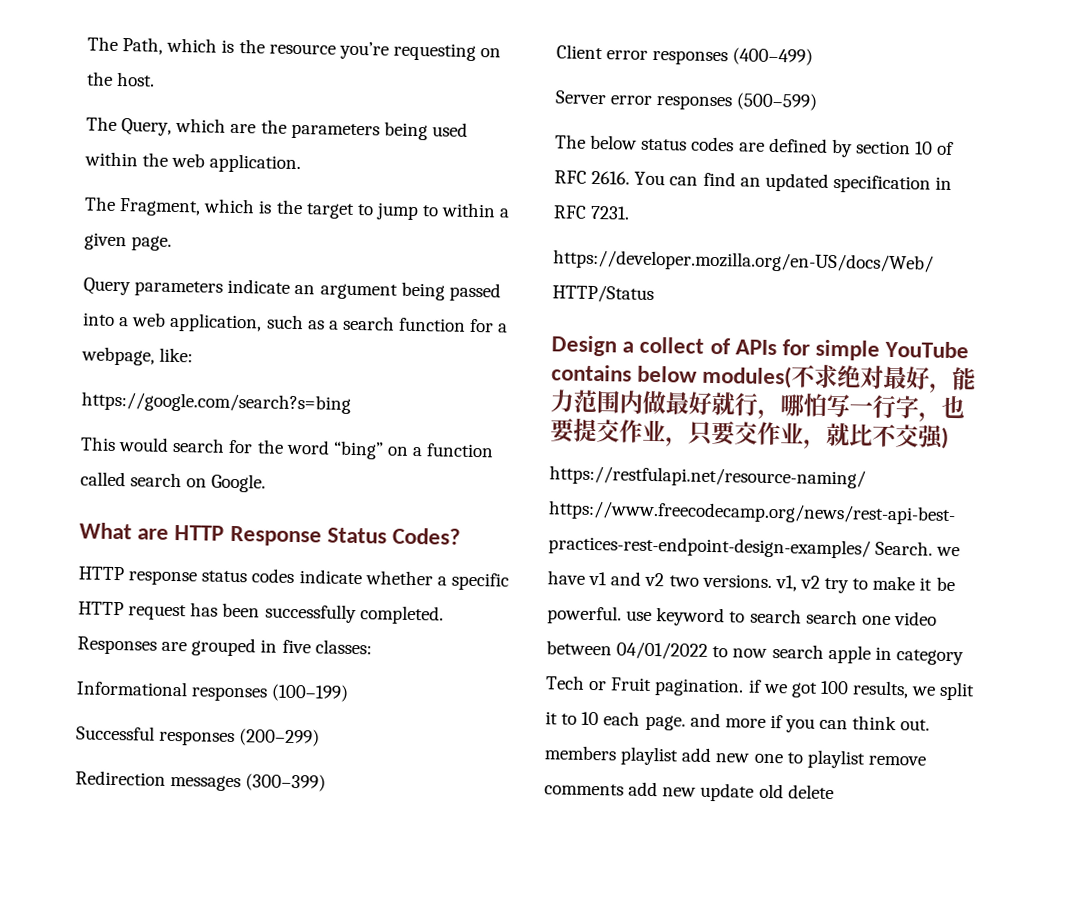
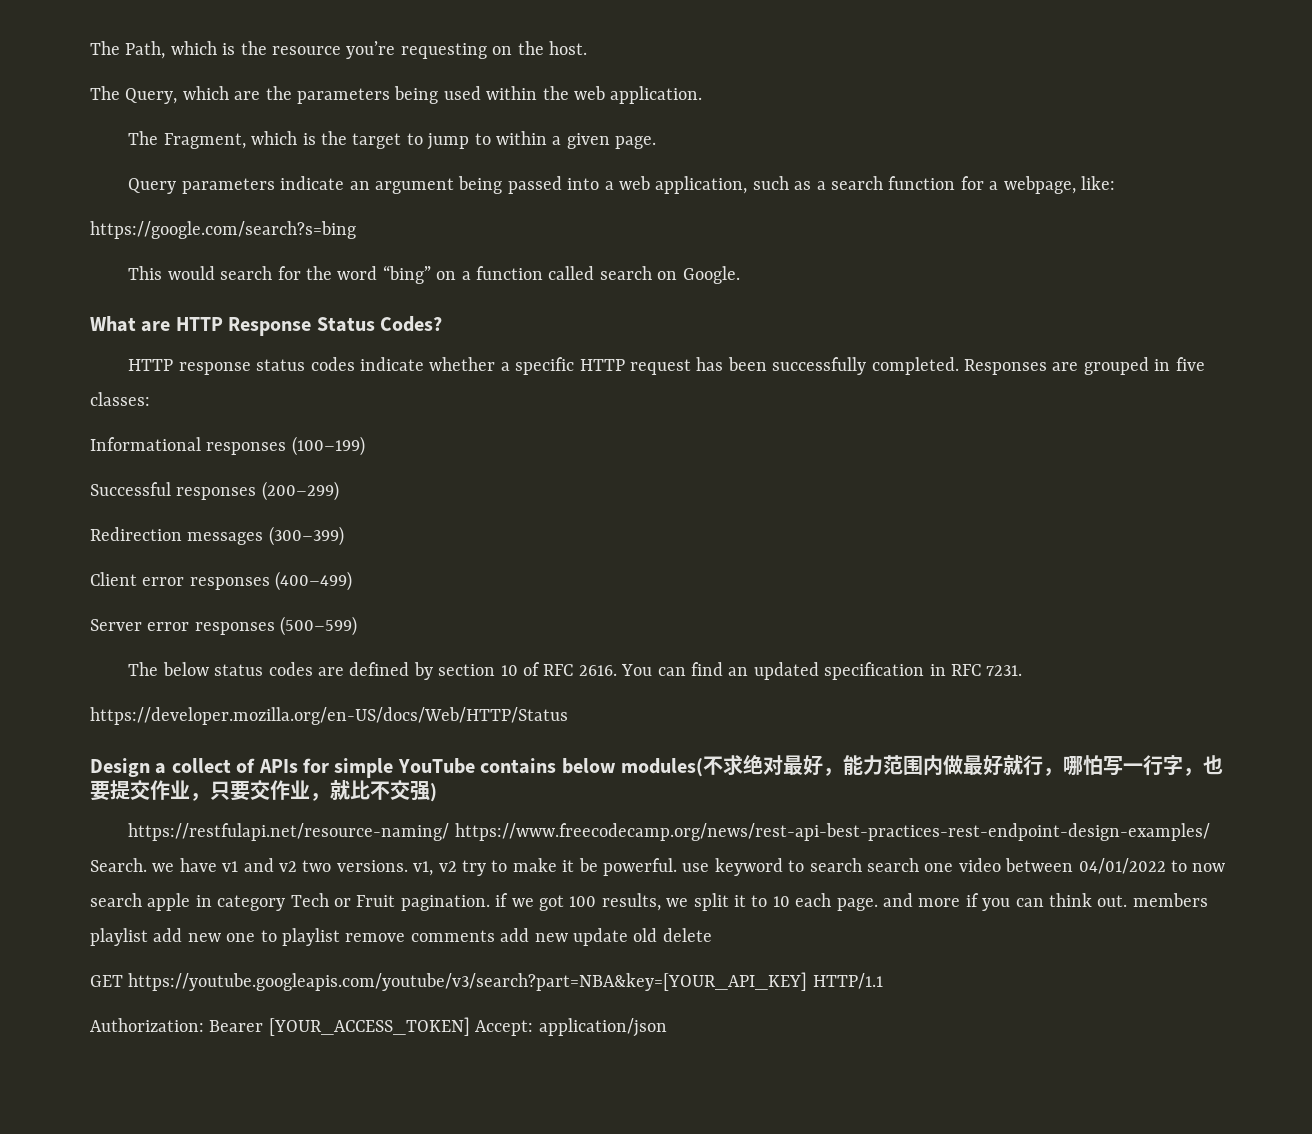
+ GET https://youtube.googleapis.com/youtube/v3/search?part=NBA&key=[YOUR_API_KEY] HTTP/1.1
+ Authorization: Bearer [YOUR_ACCESS_TOKEN] Accept: application/json

